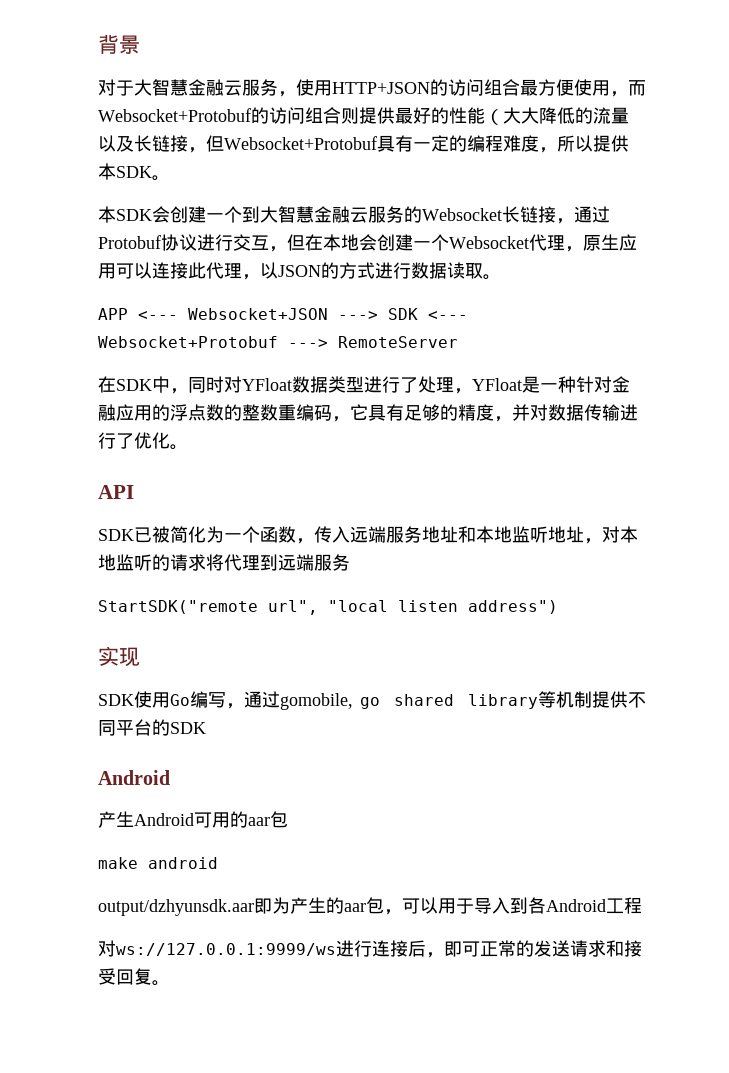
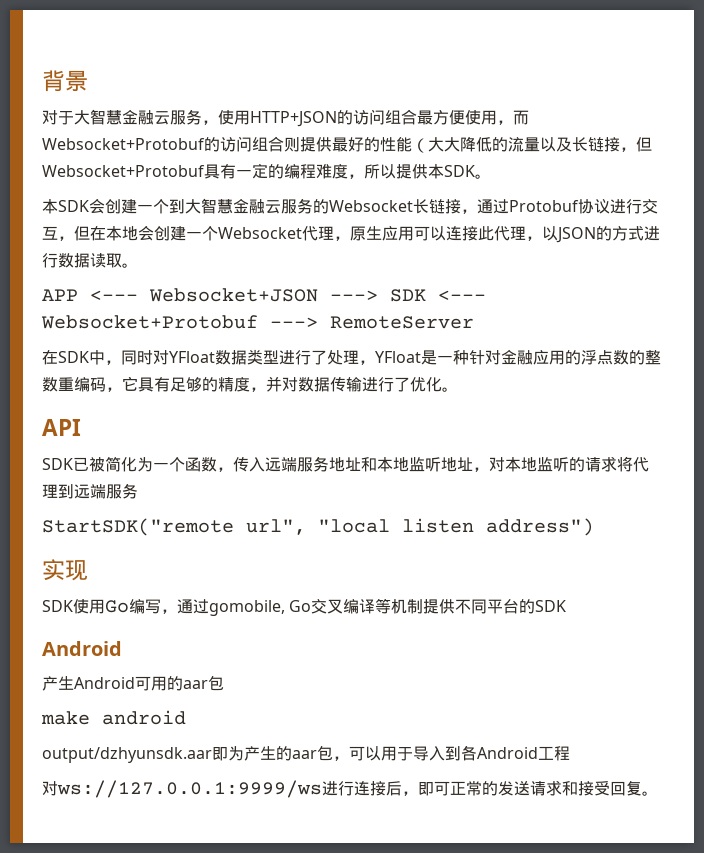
- SDK使用Go编写，通过gomobile, go shared library等机制提供不同平台的SDK
+ SDK使用Go编写，通过gomobile, Go交叉编译等机制提供不同平台的SDK

